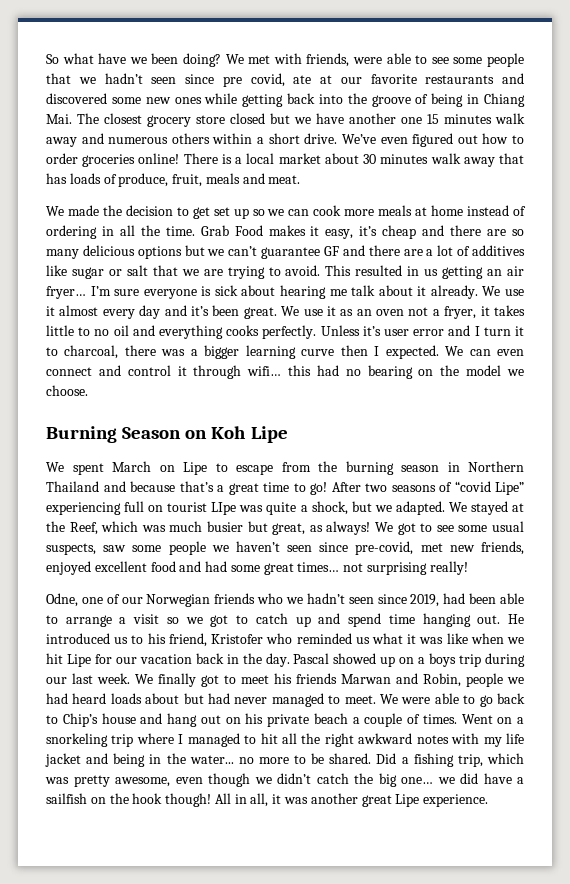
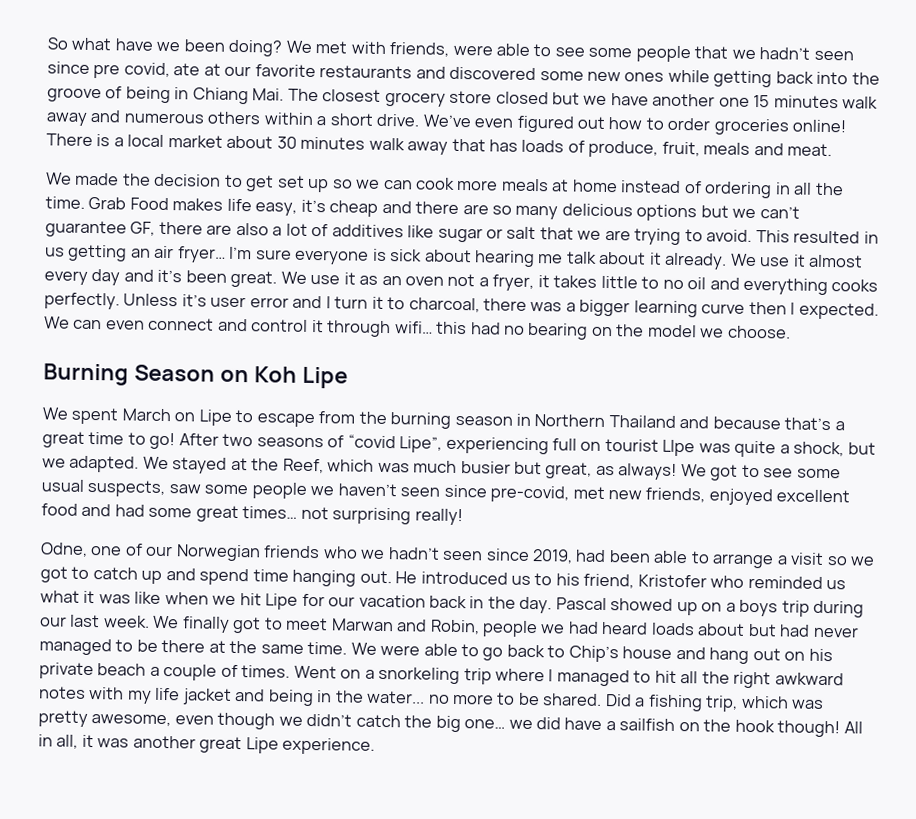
- Grab Food makes it easy, it’s cheap and there are so many delicious options but we can’t guarantee GF and there are a lot of additives like sugar or salt that we are trying to avoid.
+ Grab Food makes life easy, it’s cheap and there are so many delicious options but we can’t guarantee GF, there are also a lot of additives like sugar or salt that we are trying to avoid.
- After two seasons of “covid Lipe” experiencing full on tourist LIpe was quite a shock, but we adapted.
+ After two seasons of “covid Lipe”, experiencing full on tourist LIpe was quite a shock, but we adapted.
- We finally got to meet his friends Marwan and Robin, people we had heard loads about but had never managed to meet.
+ We finally got to meet Marwan and Robin, people we had heard loads about but had never managed to be there at the same time.

